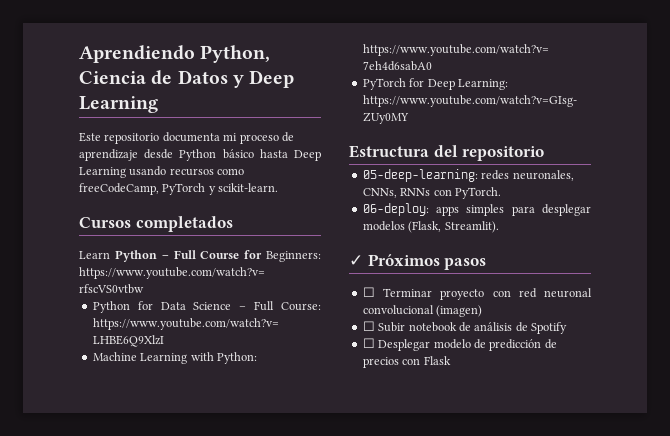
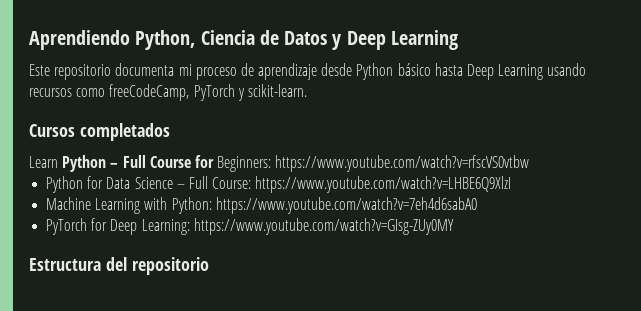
- 05-deep-learning: redes neuronales, CNNs, RNNs con PyTorch.
- 06-deploy: apps simples para desplegar modelos (Flask, Streamlit).
- ✓ Próximos pasos
- ☐ Terminar proyecto con red neuronal convolucional (imagen)
- ☐ Subir notebook de análisis de Spotify
- ☐ Desplegar modelo de predicción de precios con Flask

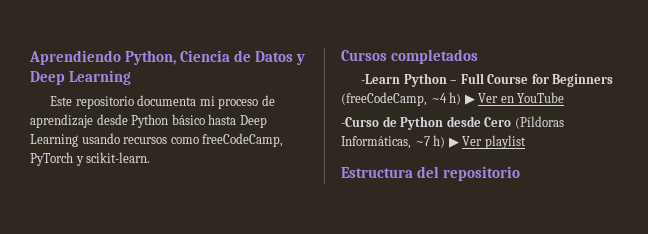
- Learn Python – Full Course for Beginners: https://www.youtube.com/watch?v=rfscVS0vtbw
- Python for Data Science – Full Course: https://www.youtube.com/watch?v=LHBE6Q9XlzI
- Machine Learning with Python: https://www.youtube.com/watch?v=7eh4d6sabA0
- PyTorch for Deep Learning: https://www.youtube.com/watch?v=GIsg-ZUy0MY
+ -Learn Python – Full Course for Beginners (freeCodeCamp, ~4 h) ▶ Ver en YouTube
+ -Curso de Python desde Cero (Píldoras Informáticas, ~7 h) ▶ Ver playlist

